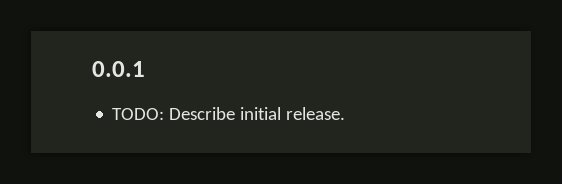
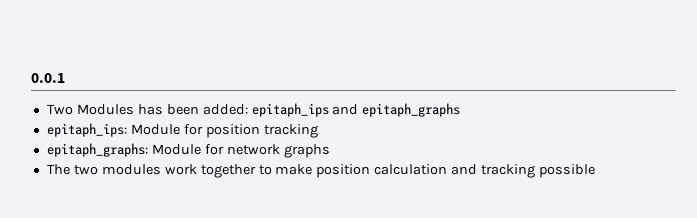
- TODO: Describe initial release.
+ Two Modules has been added: epitaph_ips and epitaph_graphs
+ epitaph_ips: Module for position tracking
+ epitaph_graphs: Module for network graphs
+ The two modules work together to make position calculation and tracking possible

